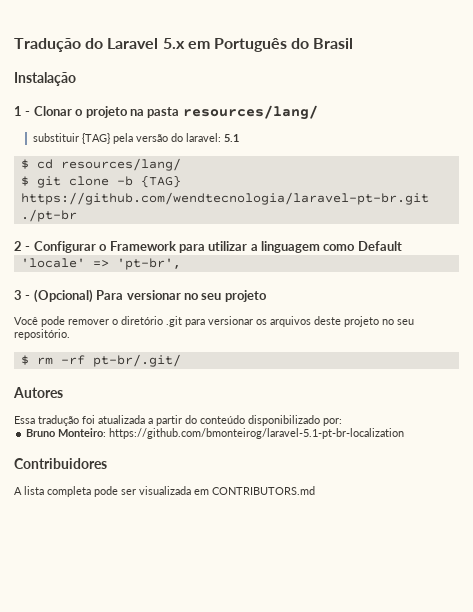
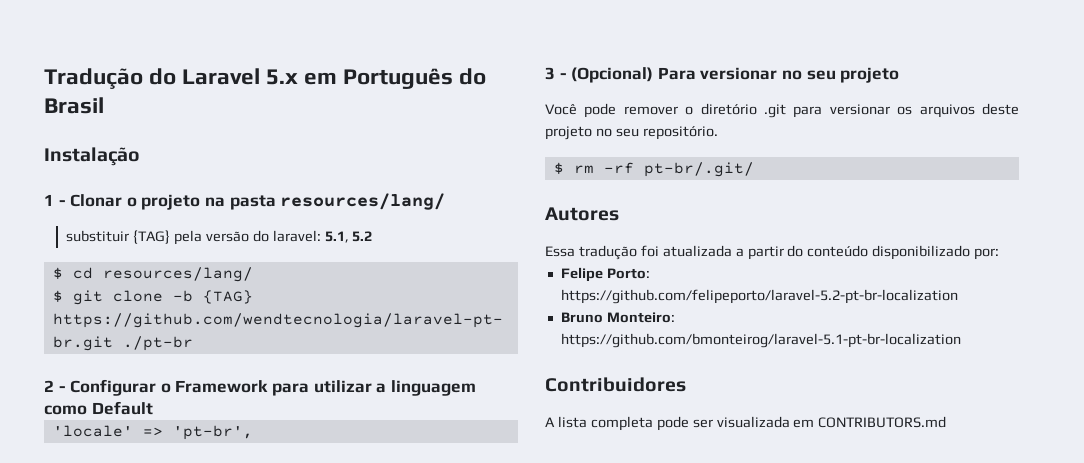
- substituir {TAG} pela versão do laravel: 5.1
+ substituir {TAG} pela versão do laravel: 5.1, 5.2
+ Felipe Porto: https://github.com/felipeporto/laravel-5.2-pt-br-localization

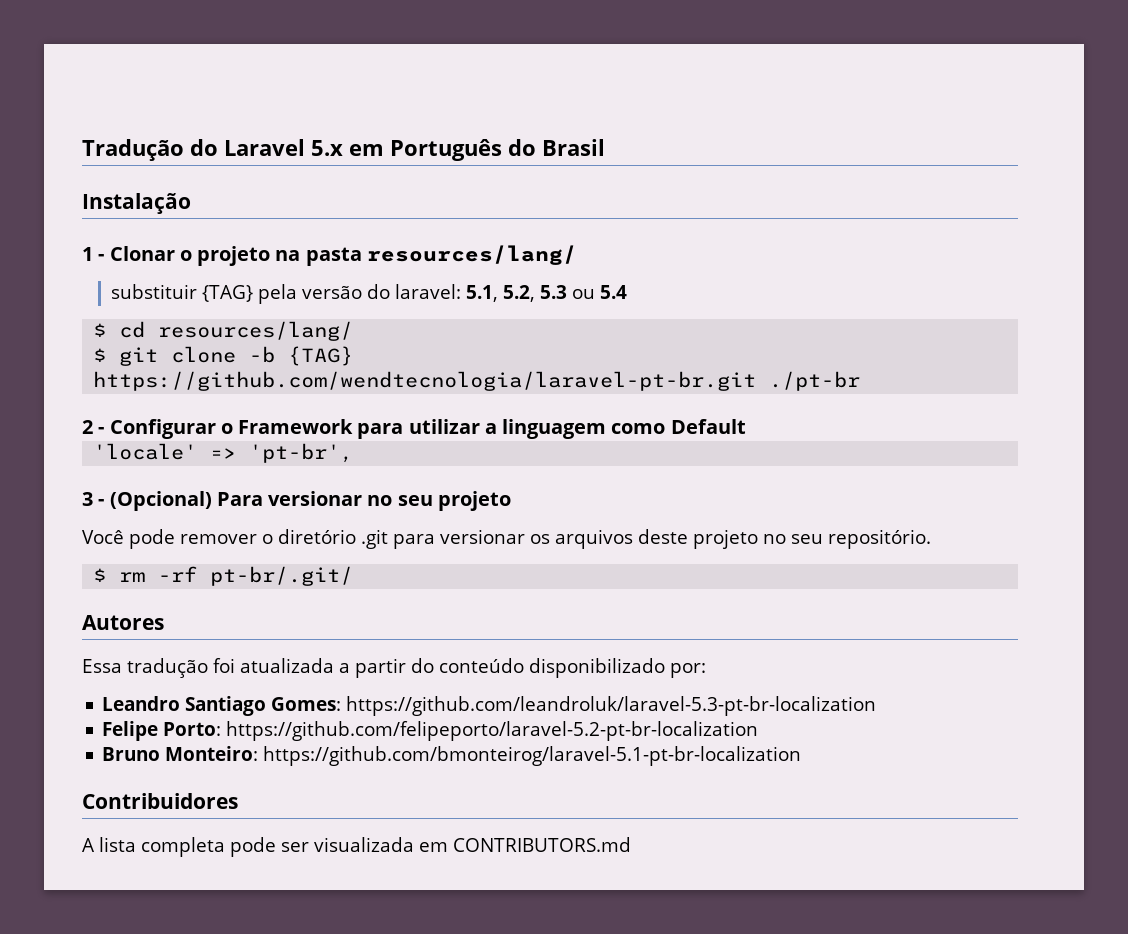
- substituir {TAG} pela versão do laravel: 5.1, 5.2
+ substituir {TAG} pela versão do laravel: 5.1, 5.2, 5.3 ou 5.4
+ Leandro Santiago Gomes: https://github.com/leandroluk/laravel-5.3-pt-br-localization

